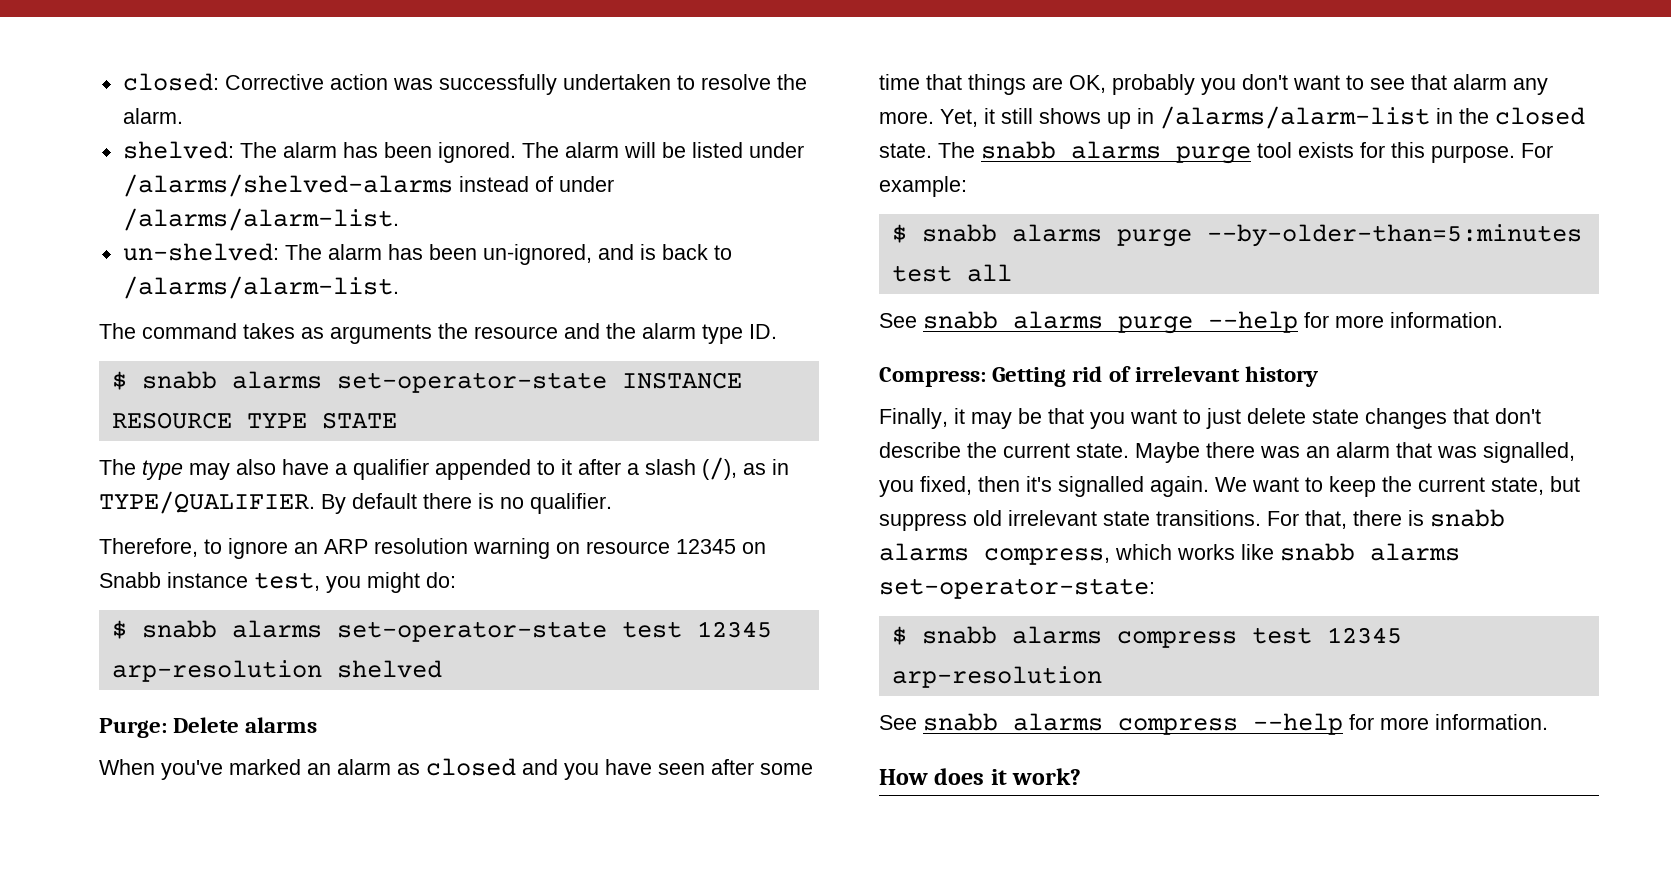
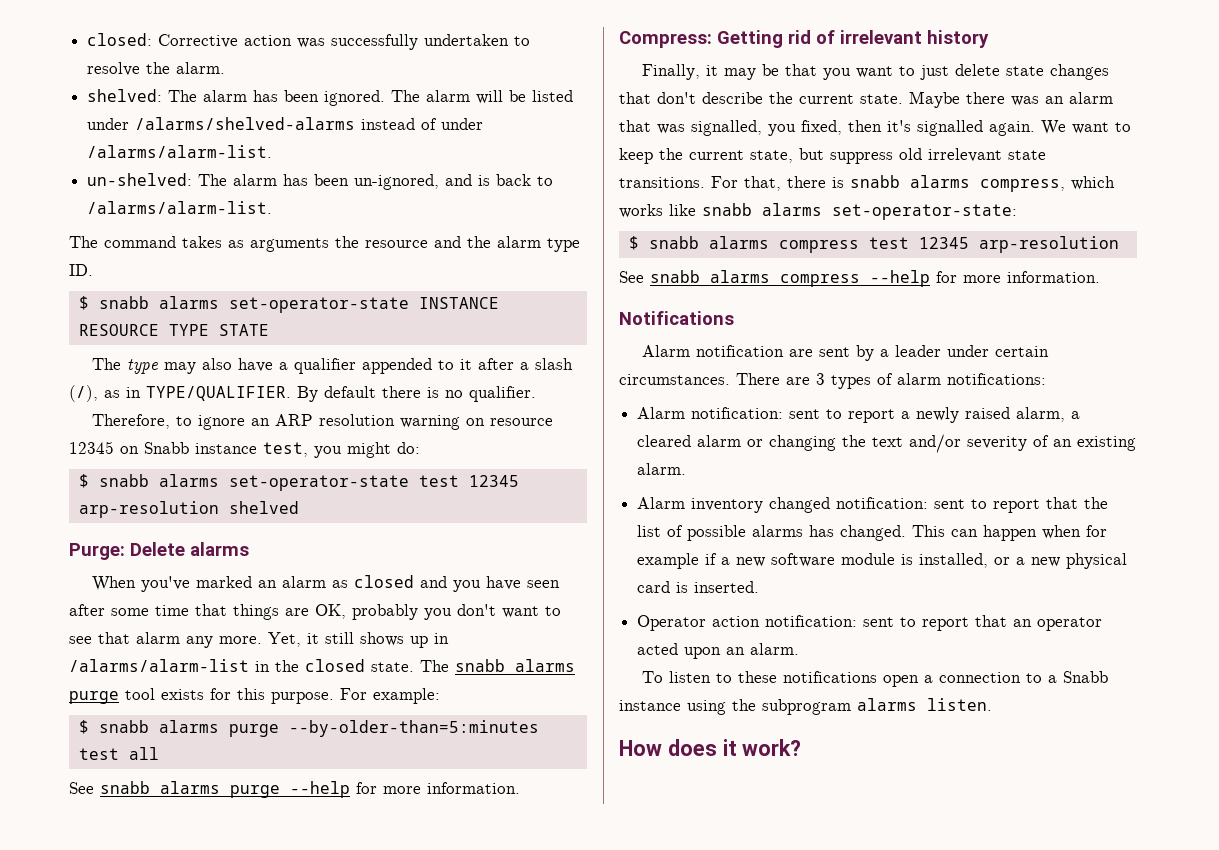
+ Notifications
+ Alarm notification are sent by a leader under certain circumstances. There are 3 types of alarm notifications:
+ Alarm notification: sent to report a newly raised alarm, a cleared alarm or changing the text and/or severity of an existing alarm.
+ Alarm inventory changed notification: sent to report that the list of possible alarms has changed. This can happen when for example if a new software module is installed, or a new physical card is inserted.
+ Operator action notification: sent to report that an operator acted upon an alarm.
+ To listen to these notifications open a connection to a Snabb instance using the subprogram alarms listen.

